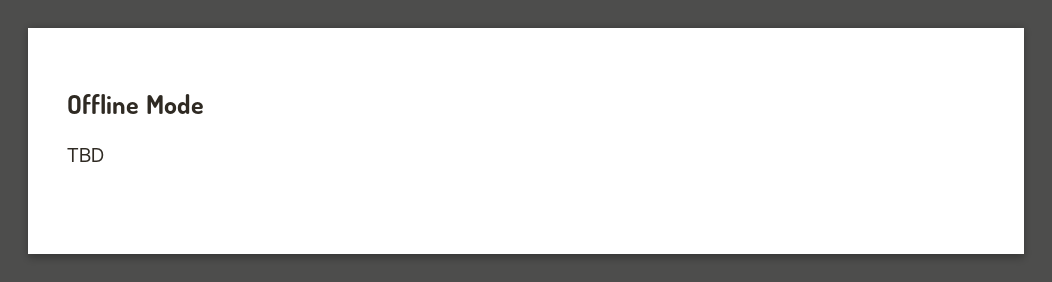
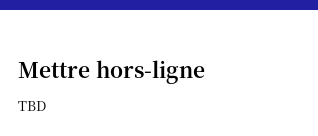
- Offline Mode
+ Mettre hors-ligne

